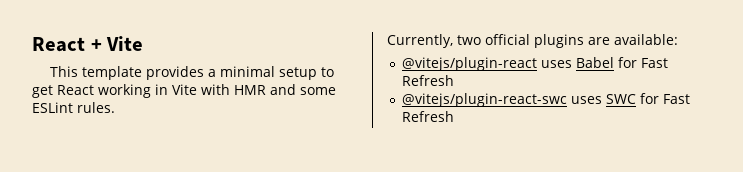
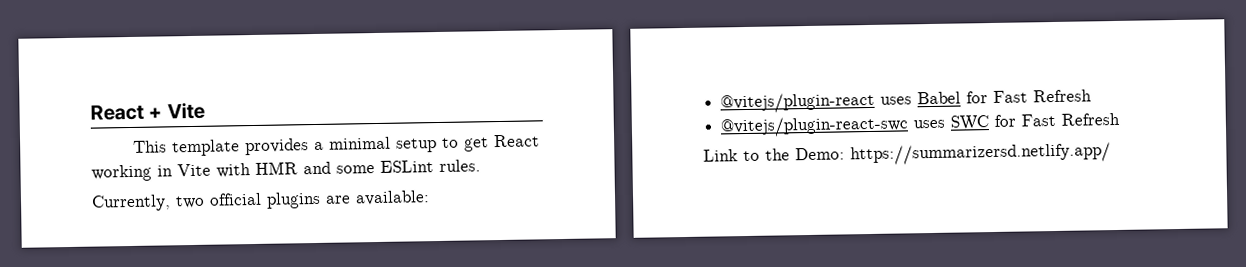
+ Link to the Demo: https://summarizersd.netlify.app/

